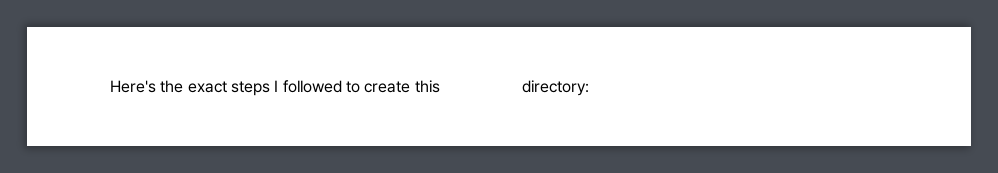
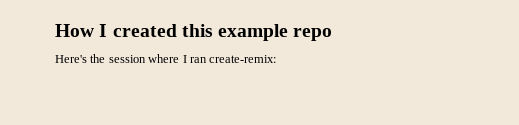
- Here's the exact steps I followed to create this directory:
+ How I created this example repo
+ Here's the session where I ran create-remix:

